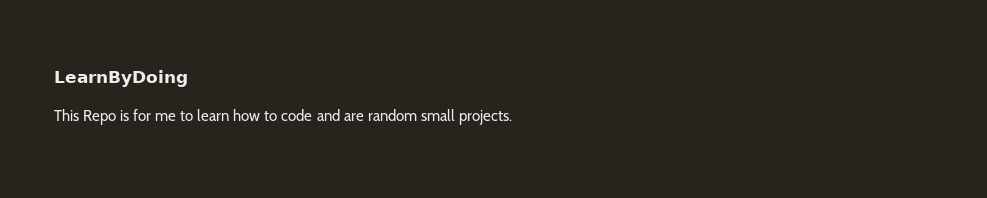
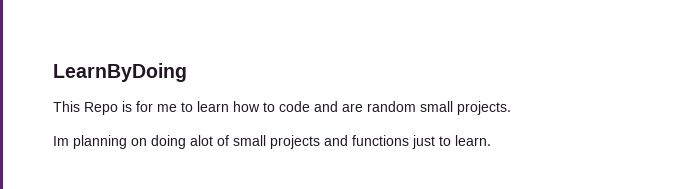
+ Im planning on doing alot of small projects and functions just to learn.

